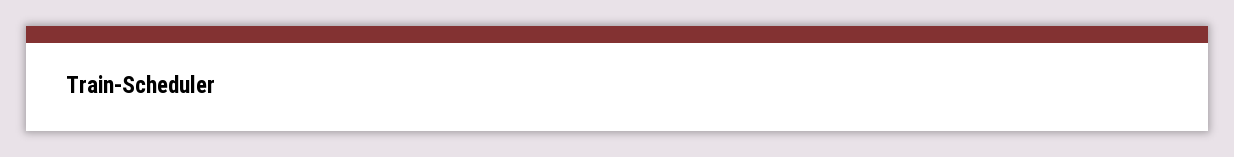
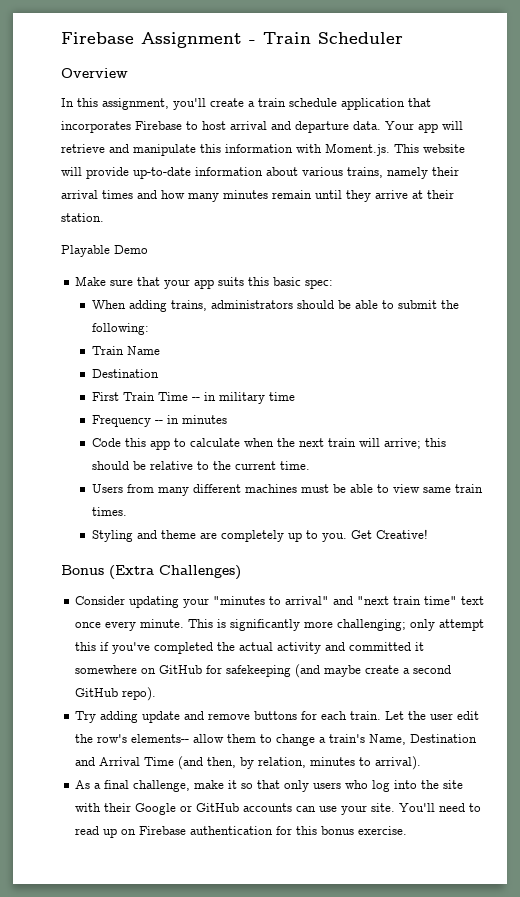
- Train-Scheduler
+ Firebase Assignment - Train Scheduler
+ Overview
+ In this assignment, you'll create a train schedule application that incorporates Firebase to host arrival and departure data. Your app will retrieve and manipulate this information with Moment.js. This website will provide up-to-date information about various trains, namely their arrival times and how many minutes remain until they arrive at their station.
+ Playable Demo
+ Make sure that your app suits this basic spec:
+ When adding trains, administrators should be able to submit the following:
+ Train Name
+ Destination
+ First Train Time -- in military time
+ Frequency -- in minutes
+ Code this app to calculate when the next train will arrive; this should be relative to the current time.
+ Users from many different machines must be able to view same train times.
+ Styling and theme are completely up to you. Get Creative!
+ Bonus (Extra Challenges)
+ Consider updating your "minutes to arrival" and "next train time" text once every minute. This is significantly more challenging; only attempt this if you've completed the actual activity and committed it somewhere on GitHub for safekeeping (and maybe create a second GitHub repo).
+ Try adding update and remove buttons for each train. Let the user edit the row's elements-- allow them to change a train's Name, Destination and Arrival Time (and then, by relation, minutes to arrival).
+ As a final challenge, make it so that only users who log into the site with their Google or GitHub accounts can use your site. You'll need to read up on Firebase authentication for this bonus exercise.

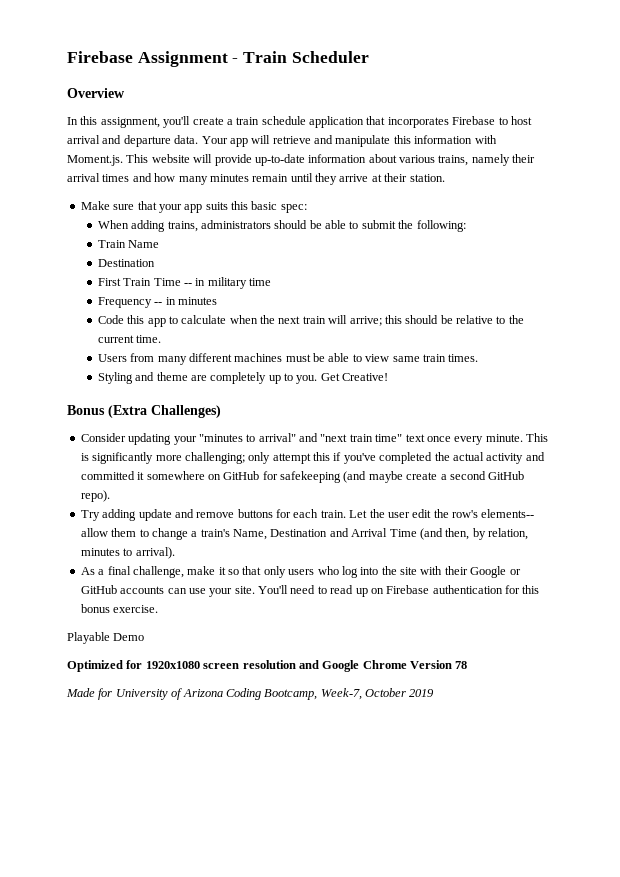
- Playable Demo
+ Playable Demo
+ Optimized for 1920x1080 screen resolution and Google Chrome Version 78
+ Made for University of Arizona Coding Bootcamp, Week-7, October 2019

